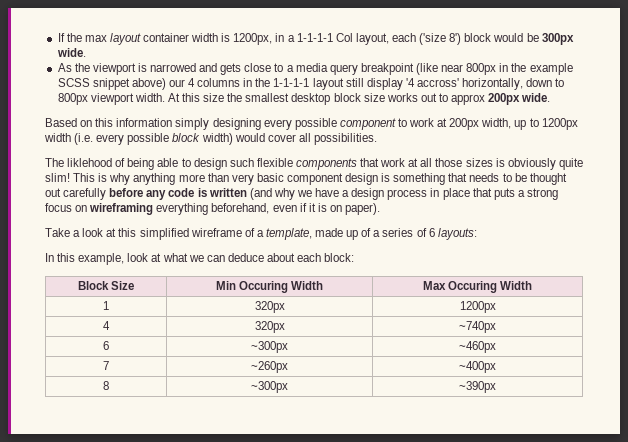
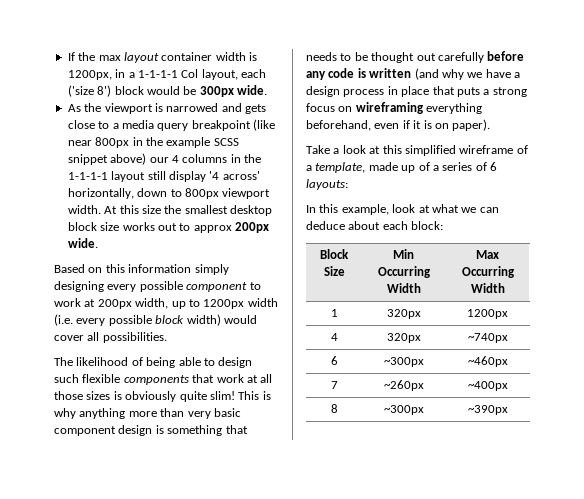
- As the viewport is narrowed and gets close to a media query breakpoint (like near 800px in the example SCSS snippet above) our 4 columns in the 1-1-1-1 layout still display '4 accross' horizontally, down to 800px viewport width.
+ As the viewport is narrowed and gets close to a media query breakpoint (like near 800px in the example SCSS snippet above) our 4 columns in the 1-1-1-1 layout still display '4 across' horizontally, down to 800px viewport width.
- The liklehood of being able to design such flexible components that work at all those sizes is obviously quite slim!
+ The likelihood of being able to design such flexible components that work at all those sizes is obviously quite slim!
- Block Size | Min Occuring Width | Max Occuring Width
+ Block Size | Min Occurring Width | Max Occurring Width

